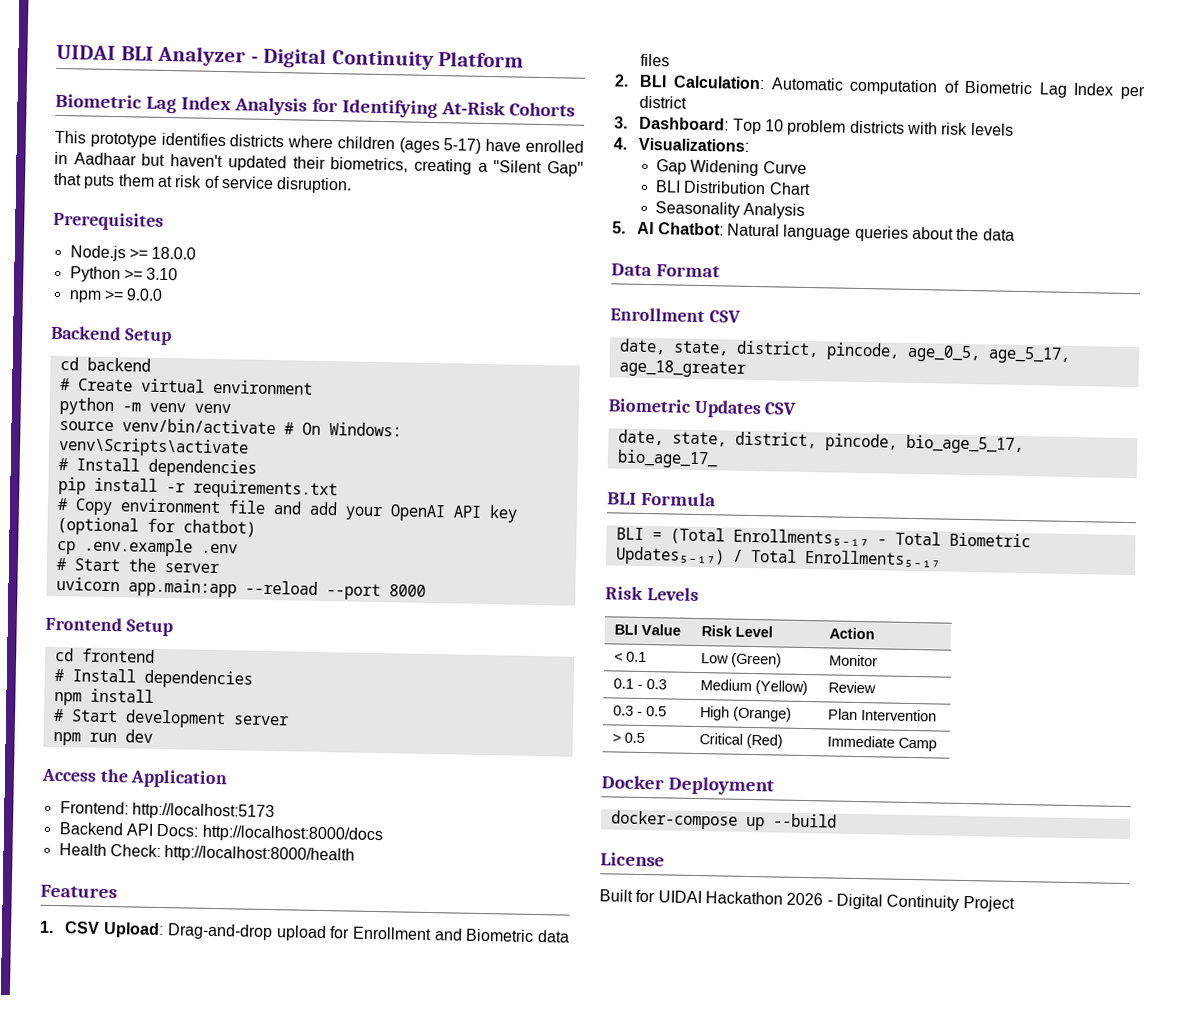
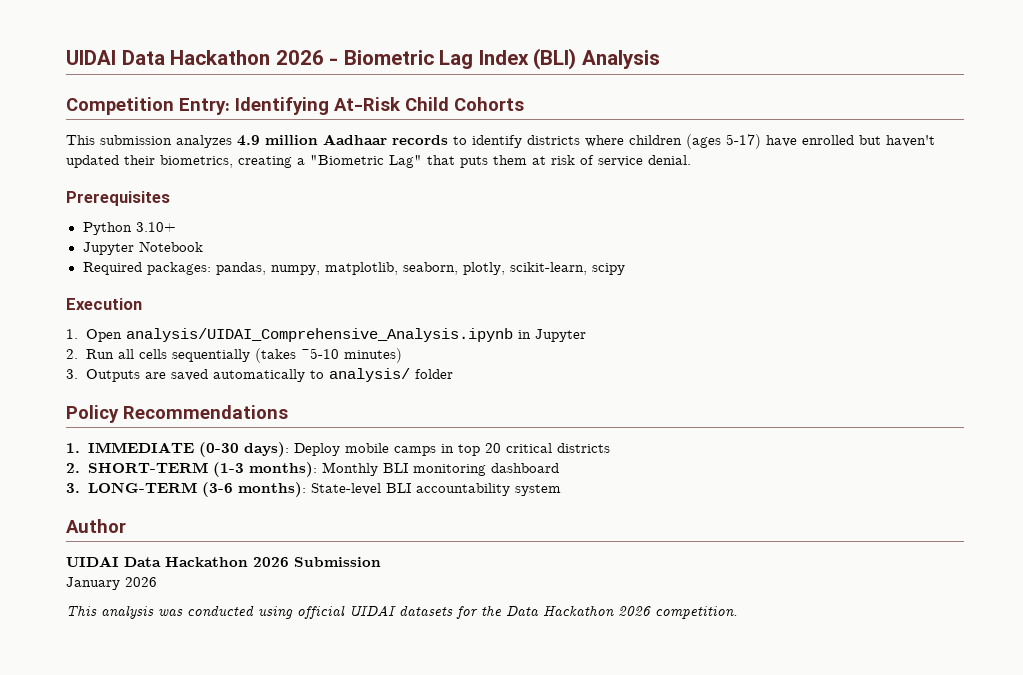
- UIDAI BLI Analyzer - Digital Continuity Platform
- Biometric Lag Index Analysis for Identifying At-Risk Cohorts
+ UIDAI Data Hackathon 2026 - Biometric Lag Index (BLI) Analysis
+ Competition Entry: Identifying At-Risk Child Cohorts
- This prototype identifies districts where children (ages 5-17) have enrolled in Aadhaar but haven't updated their biometrics, creating a "Silent Gap" that puts them at risk of service disruption.
+ This submission analyzes 4.9 million Aadhaar records to identify districts where children (ages 5-17) have enrolled but haven't updated their biometrics, creating a "Biometric Lag" that puts them at risk of service denial.
- Node.js >= 18.0.0
- Python >= 3.10
- npm >= 9.0.0
- Backend Setup
- cd backend
- # Create virtual environment
- python -m venv venv
- source venv/bin/activate # On Windows: venv\Scripts\activate
- # Install dependencies
- pip install -r requirements.txt
- # Copy environment file and add your OpenAI API key (optional for chatbot)
- cp .env.example .env
- # Start the server
- uvicorn app.main:app --reload --port 8000
- Frontend Setup
- cd frontend
- # Install dependencies
- npm install
- # Start development server
- npm run dev
- Access the Application
- Frontend: http://localhost:5173
- Backend API Docs: http://localhost:8000/docs
- Health Check: http://localhost:8000/health
- Features
- 1. CSV Upload: Drag-and-drop upload for Enrollment and Biometric data files
- 2. BLI Calculation: Automatic computation of Biometric Lag Index per district
- 3. Dashboard: Top 10 problem districts with risk levels
- 4. Visualizations:
- Gap Widening Curve
- BLI Distribution Chart
- Seasonality Analysis
- 5. AI Chatbot: Natural language queries about the data
- Data Format
- Enrollment CSV
- date, state, district, pincode, age_0_5, age_5_17, age_18_greater
- Biometric Updates CSV
- date, state, district, pincode, bio_age_5_17, bio_age_17_
- BLI Formula
- BLI = (Total Enrollments₅₋₁₇ - Total Biometric Updates₅₋₁₇) / Total Enrollments₅₋₁₇
- Risk Levels
- BLI Value | Risk Level | Action
- < 0.1 | Low (Green) | Monitor
- 0.1 - 0.3 | Medium (Yellow) | Review
- 0.3 - 0.5 | High (Orange) | Plan Intervention
- > 0.5 | Critical (Red) | Immediate Camp
- Docker Deployment
- docker-compose up --build
- License
- Built for UIDAI Hackathon 2026 - Digital Continuity Project
+ Python 3.10+
+ Jupyter Notebook
+ Required packages: pandas, numpy, matplotlib, seaborn, plotly, scikit-learn, scipy
+ Execution
+ 1. Open analysis/UIDAI_Comprehensive_Analysis.ipynb in Jupyter
+ 2. Run all cells sequentially (takes ~5-10 minutes)
+ 3. Outputs are saved automatically to analysis/ folder
+ Policy Recommendations
+ 1. IMMEDIATE (0-30 days): Deploy mobile camps in top 20 critical districts
+ 2. SHORT-TERM (1-3 months): Monthly BLI monitoring dashboard
+ 3. LONG-TERM (3-6 months): State-level BLI accountability system
+ Author
+ UIDAI Data Hackathon 2026 Submission
+ January 2026
+ This analysis was conducted using official UIDAI datasets for the Data Hackathon 2026 competition.

